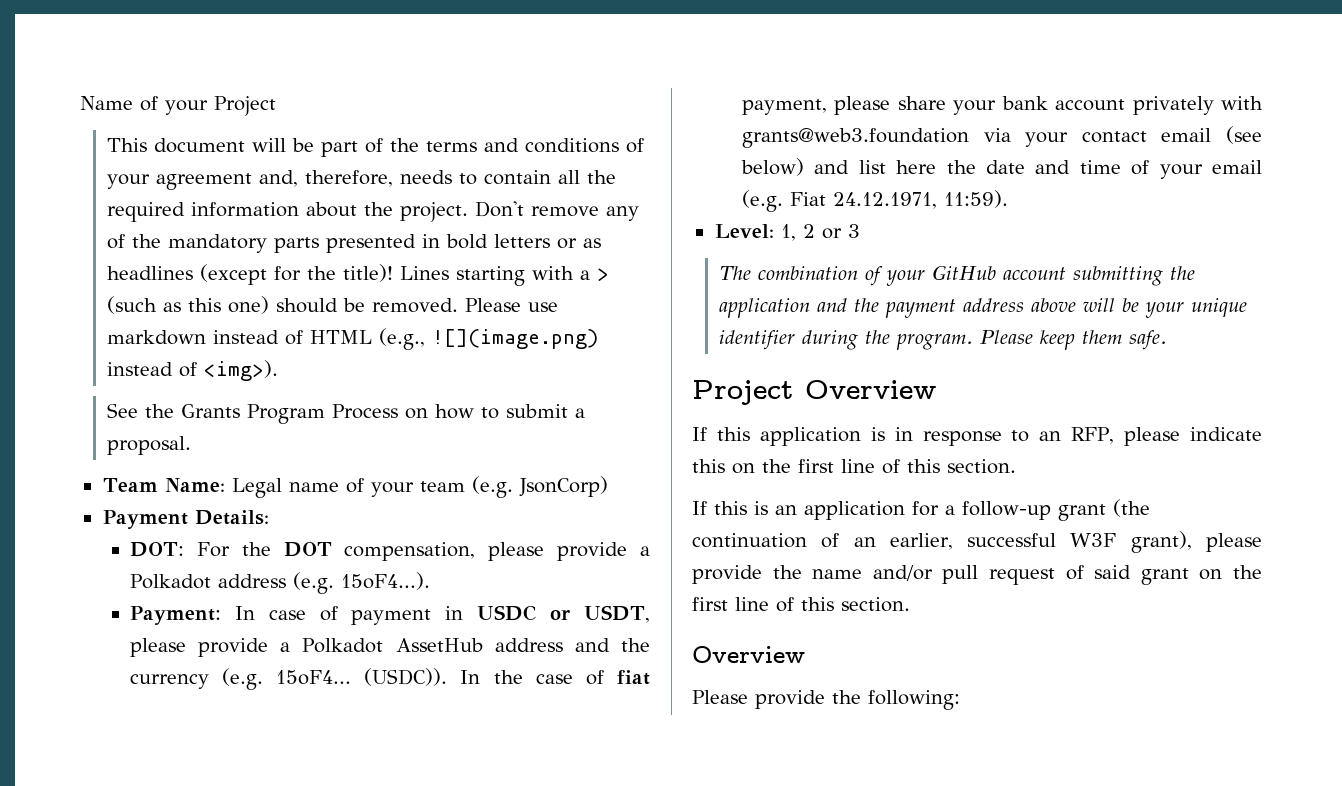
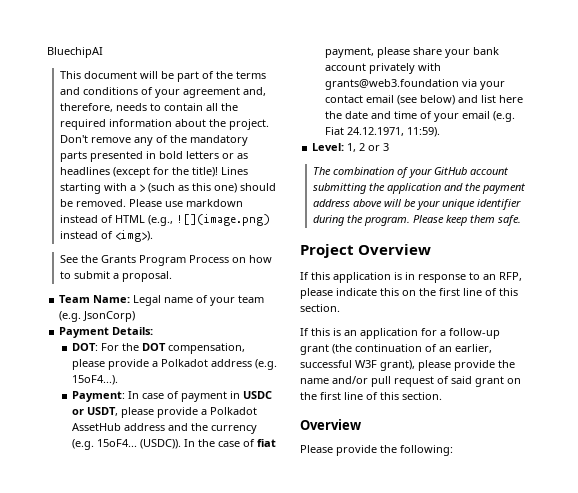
- Name of your Project
+ BluechipAI

